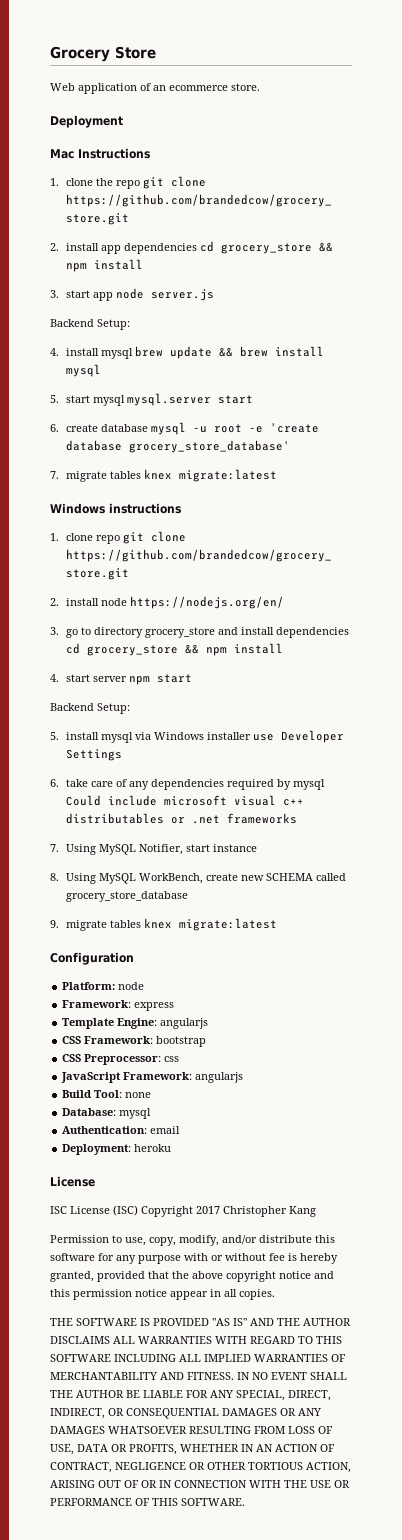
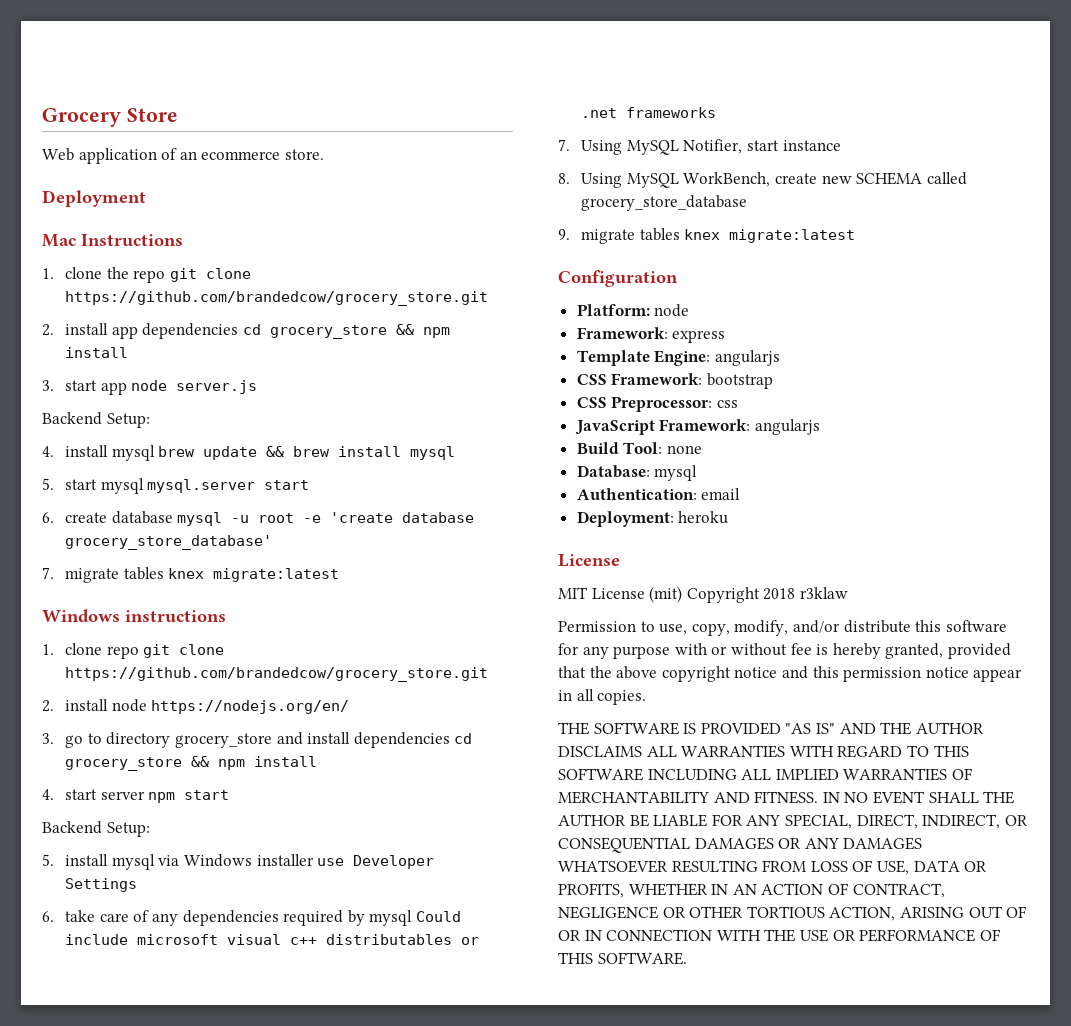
- ISC License (ISC) Copyright 2017 Christopher Kang
+ MIT License (mit) Copyright 2018 r3klaw

